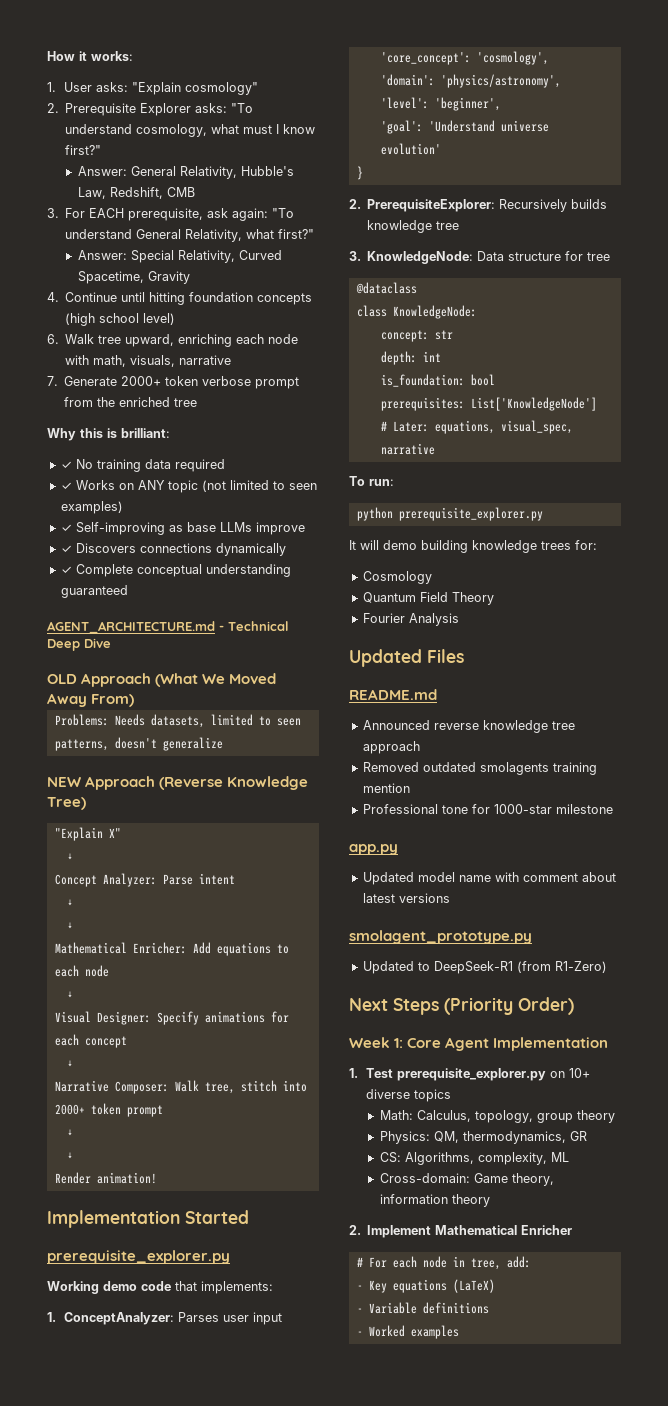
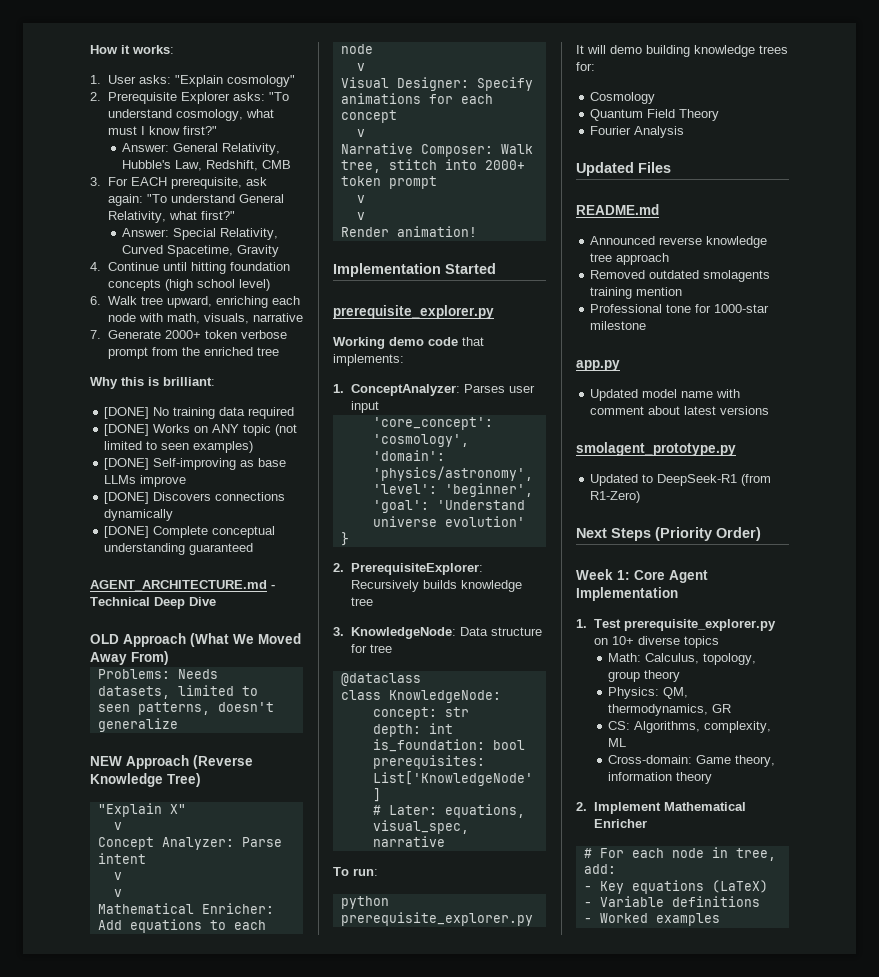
- ✓ No training data required
+ [DONE] No training data required
- ✓ Works on ANY topic (not limited to seen examples)
+ [DONE] Works on ANY topic (not limited to seen examples)
- ✓ Self-improving as base LLMs improve
+ [DONE] Self-improving as base LLMs improve
- ✓ Discovers connections dynamically
+ [DONE] Discovers connections dynamically
- ✓ Complete conceptual understanding guaranteed
+ [DONE] Complete conceptual understanding guaranteed
  "Explain X"
- ↓
+ v
  Concept Analyzer: Parse intent
- ↓
- ↓
+ v
+ v
  Mathematical Enricher: Add equations to each node
- ↓
+ v
  Visual Designer: Specify animations for each concept
- ↓
+ v
  Narrative Composer: Walk tree, stitch into 2000+ token prompt
- ↓
- ↓
+ v
+ v

